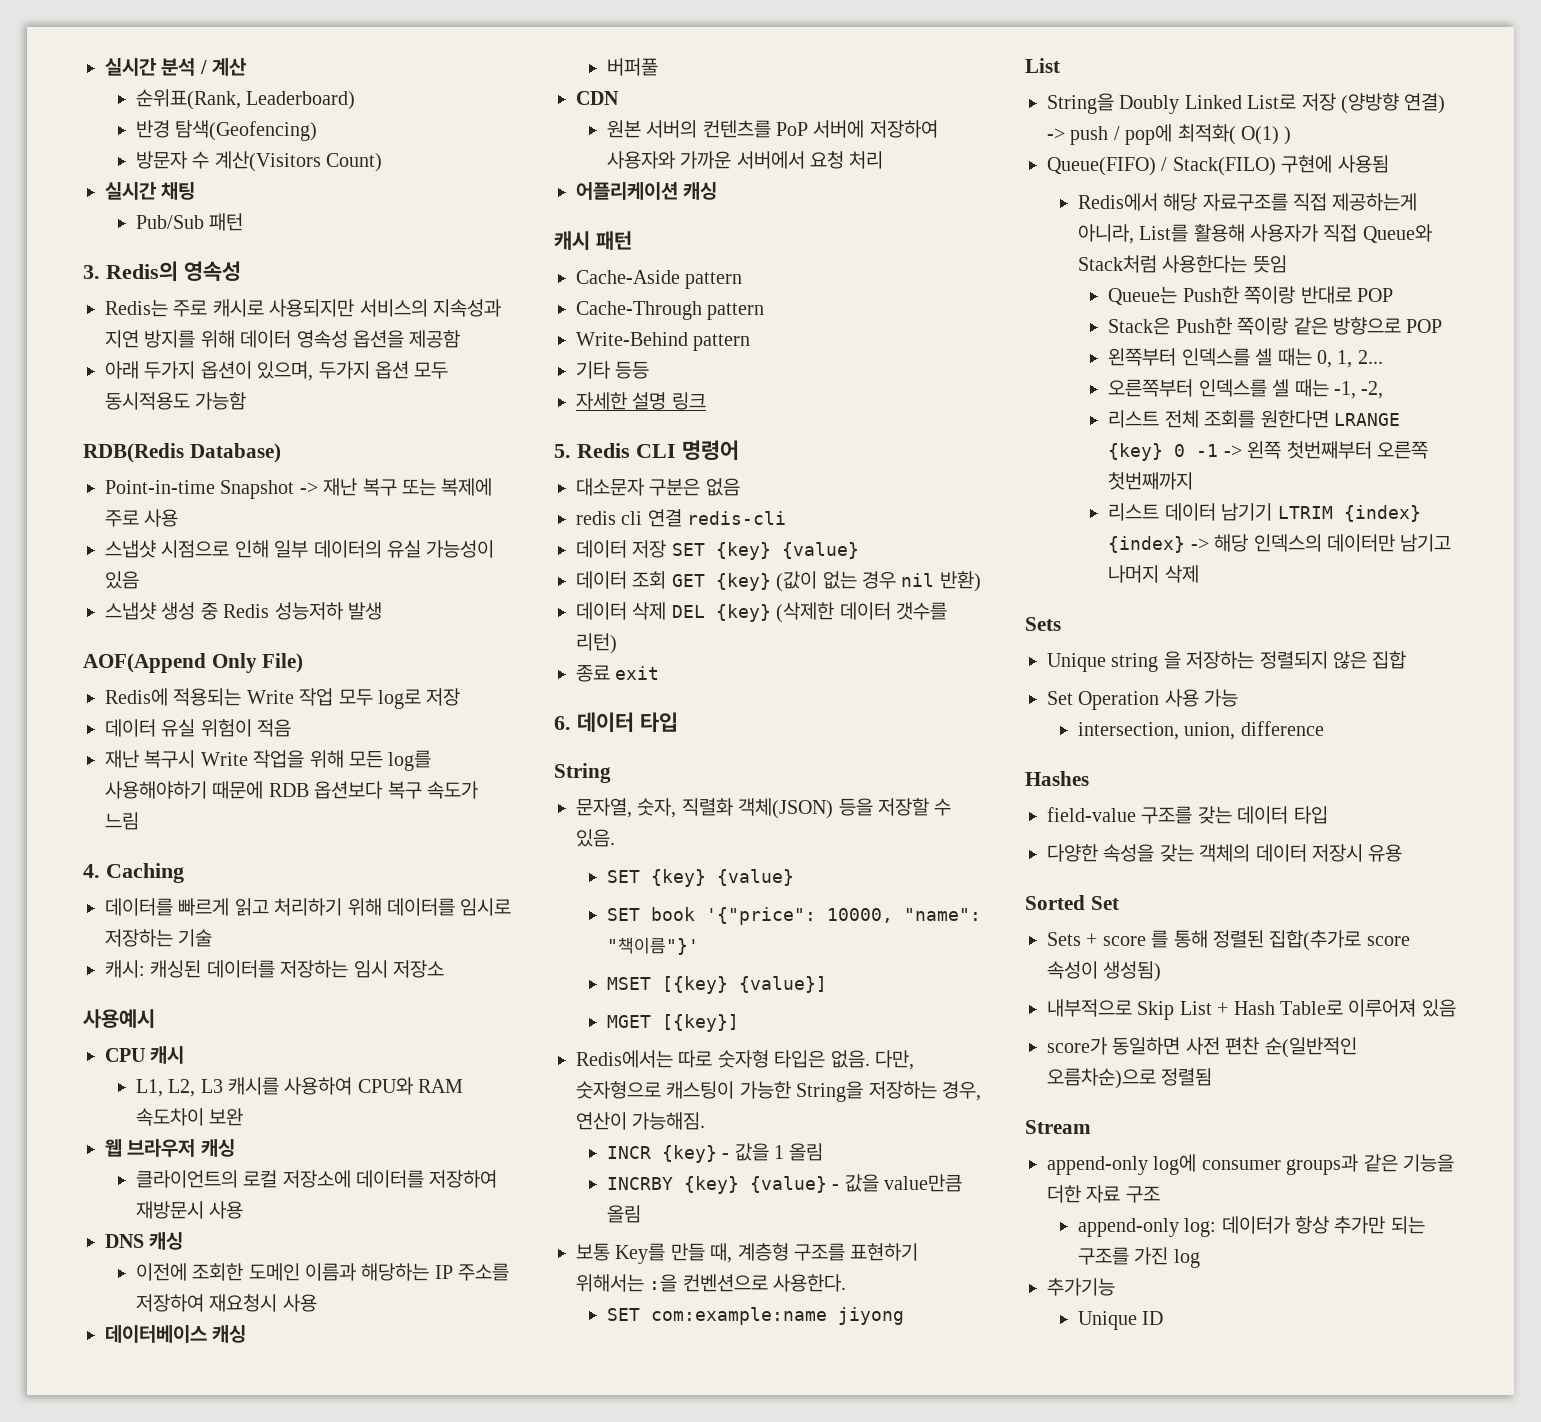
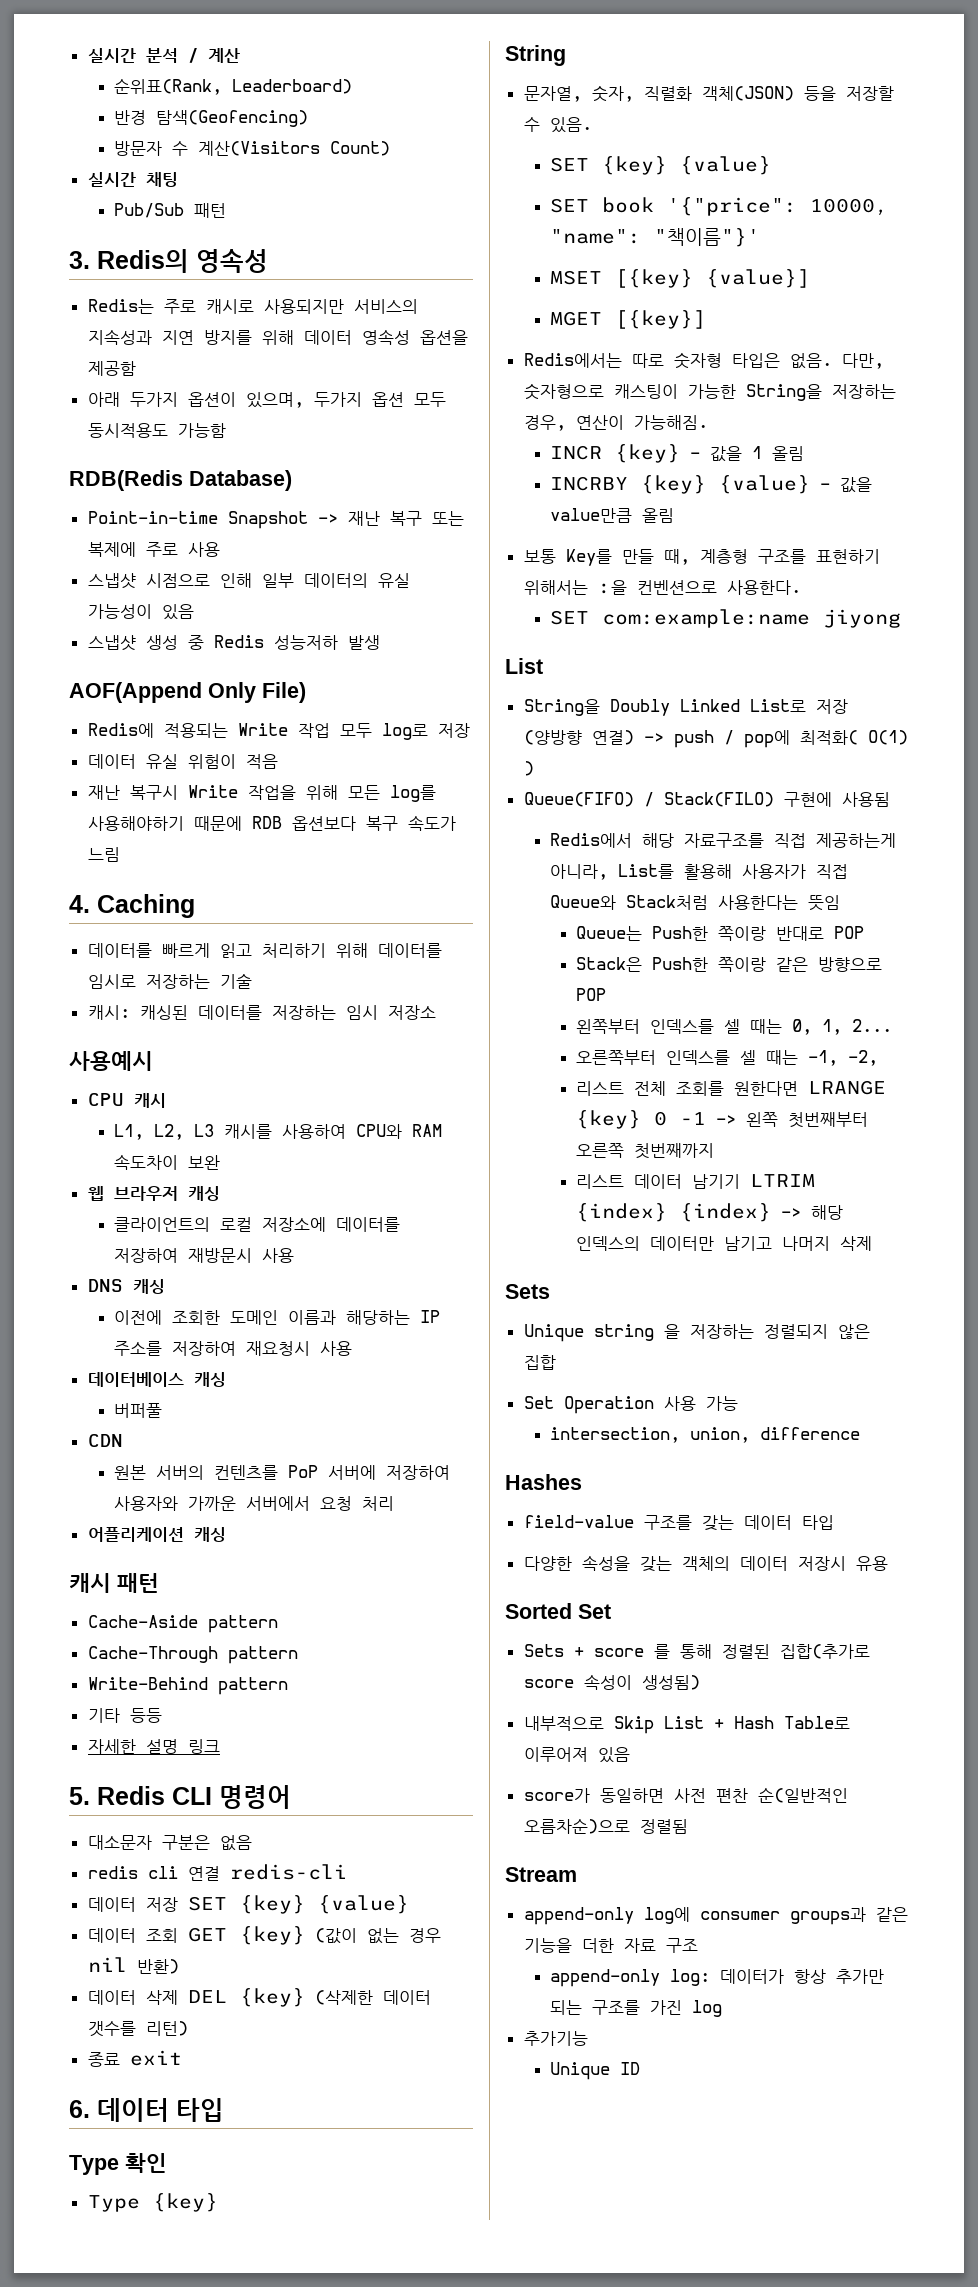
+ Type 확인
+ Type {key}

